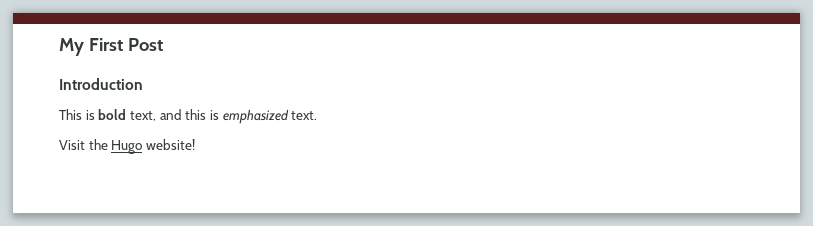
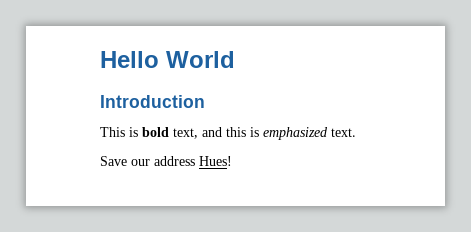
- My First Post
+ Hello World
- Visit the Hugo website!
+ Save our address Hues!

